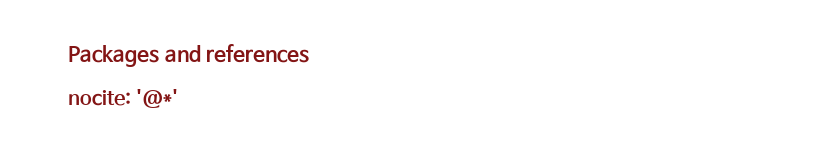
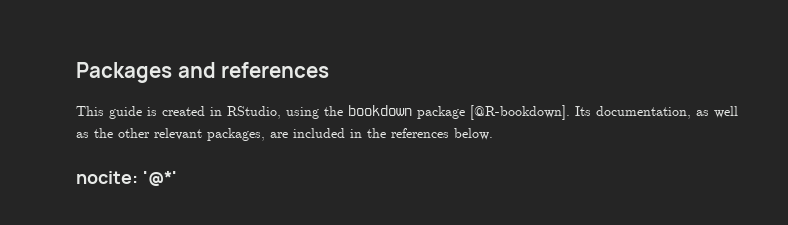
+ This guide is created in RStudio, using the bookdown package [@R-bookdown]. Its documentation, as well as the other relevant packages, are included in the references below.

